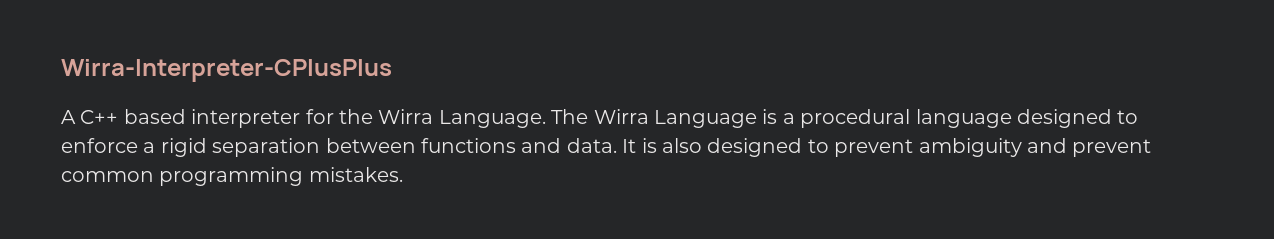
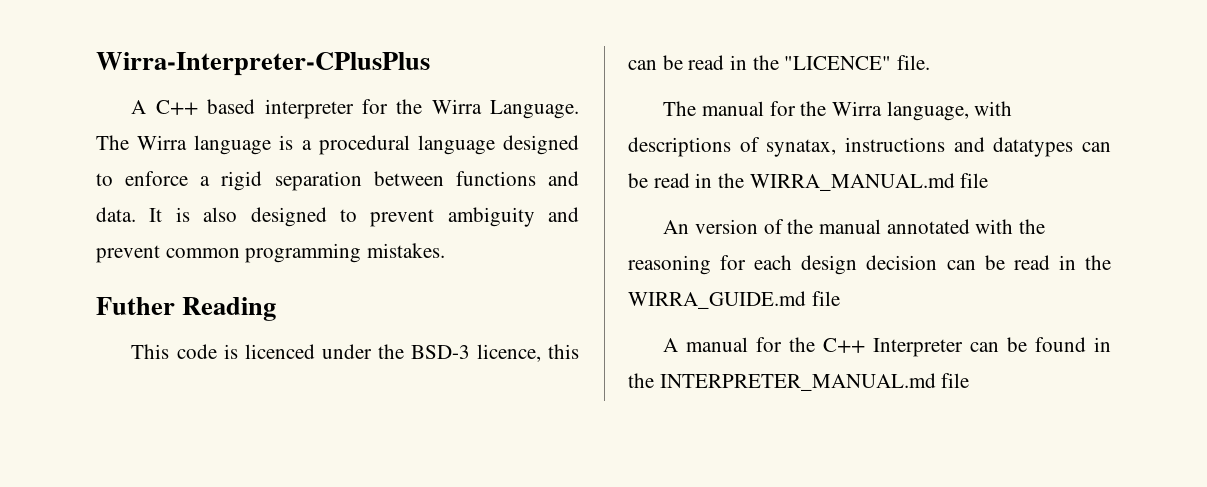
- The Wirra Language is a procedural language designed to enforce a rigid separation between functions and data.
+ The Wirra language is a procedural language designed to enforce a rigid separation between functions and data.
+ Futher Reading
+ This code is licenced under the BSD-3 licence, this can be read in the "LICENCE" file.
+ The manual for the Wirra language, with descriptions of synatax, instructions and datatypes can be read in the WIRRA_MANUAL.md file
+ An version of the manual annotated with the reasoning for each design decision can be read in the WIRRA_GUIDE.md file
+ A manual for the C++ Interpreter can be found in the INTERPRETER_MANUAL.md file

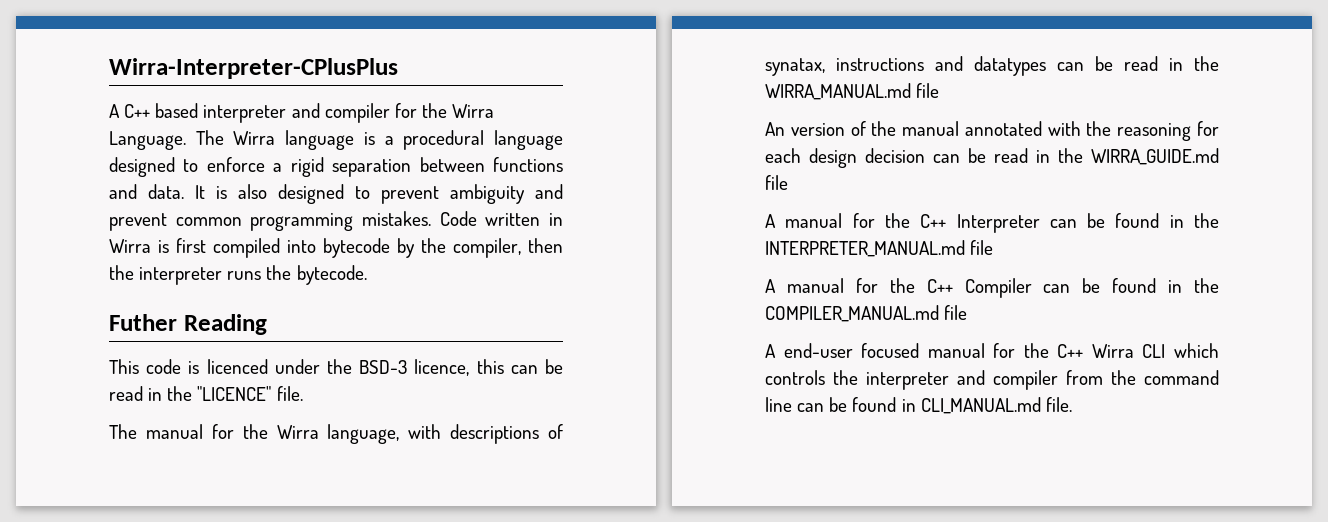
- A C++ based interpreter for the Wirra Language.
+ A C++ based interpreter and compiler for the Wirra Language.
+ Code written in Wirra is first compiled into bytecode by the compiler, then the interpreter runs the bytecode.
+ A manual for the C++ Compiler can be found in the COMPILER_MANUAL.md file
+ A end-user focused manual for the C++ Wirra CLI which controls the interpreter and compiler from the command line can be found in CLI_MANUAL.md file.

